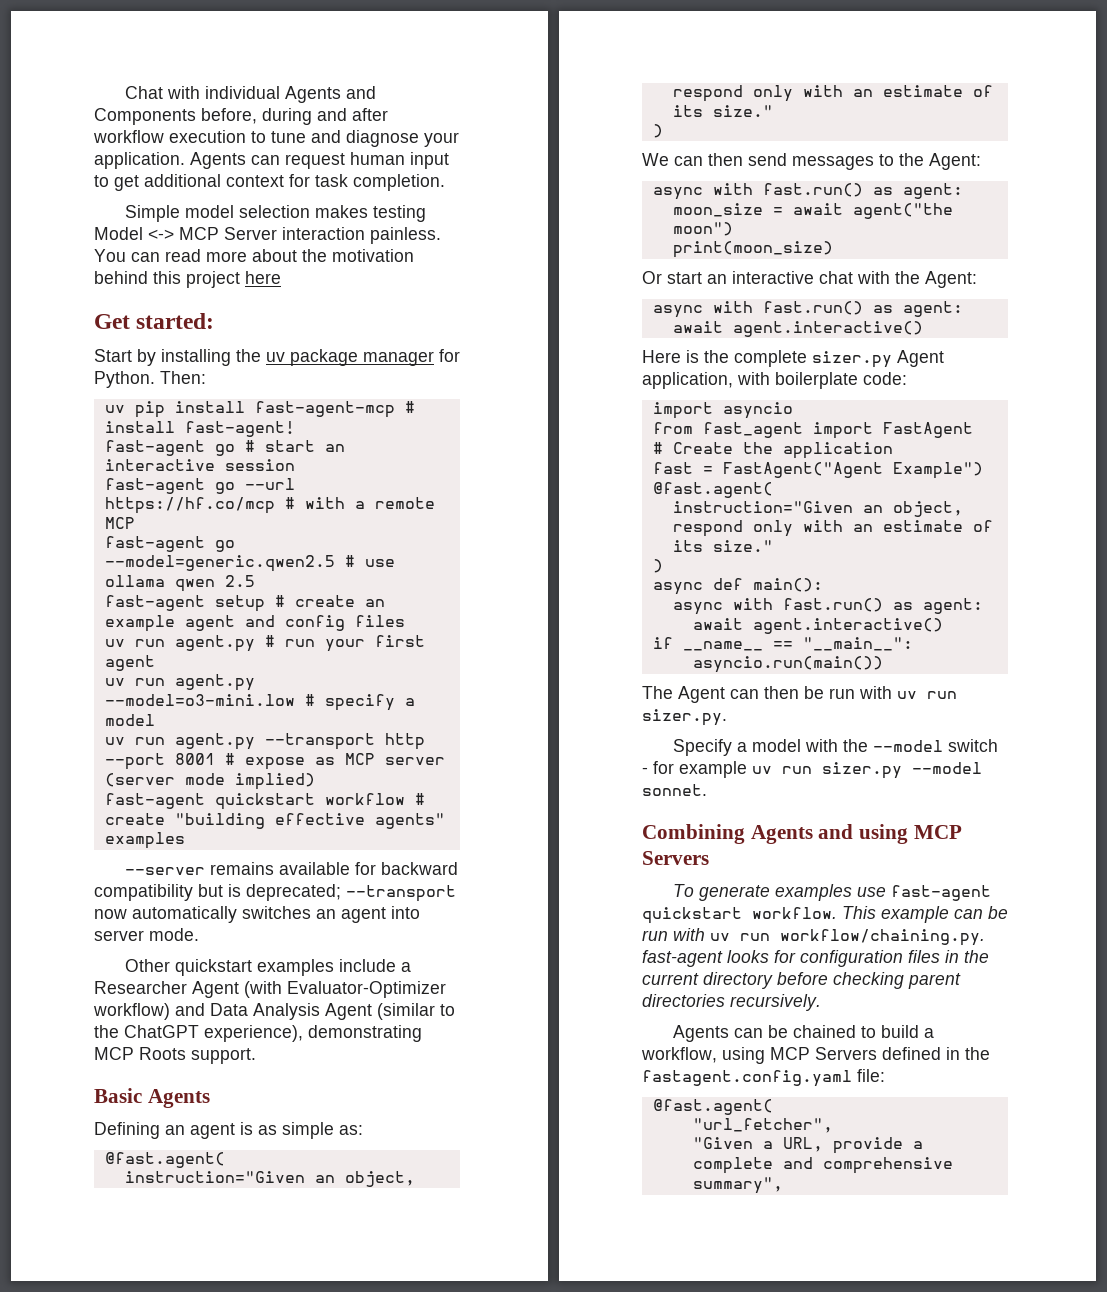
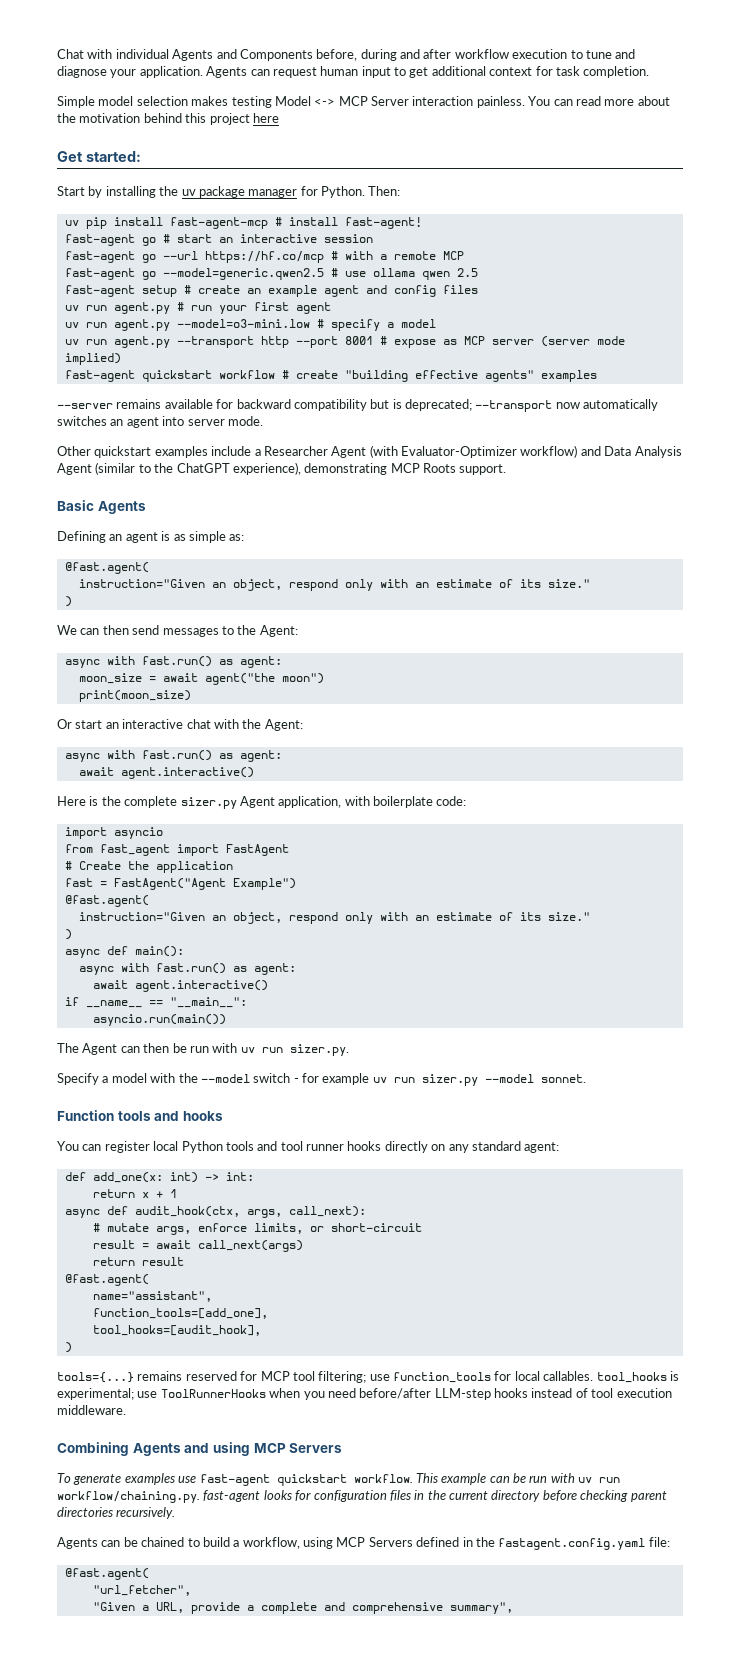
+ Function tools and hooks
+ You can register local Python tools and tool runner hooks directly on any standard agent:
+ def add_one(x: int) -> int:
+ return x + 1
+ async def audit_hook(ctx, args, call_next):
+ # mutate args, enforce limits, or short-circuit
+ result = await call_next(args)
+ return result
+ @fast.agent(
+ name="assistant",
+ function_tools=[add_one],
+ tool_hooks=[audit_hook],
+ )
+ tools={...} remains reserved for MCP tool filtering; use function_tools for local callables. tool_hooks is experimental; use ToolRunnerHooks when you need before/after LLM-step hooks instead of tool execution middleware.

